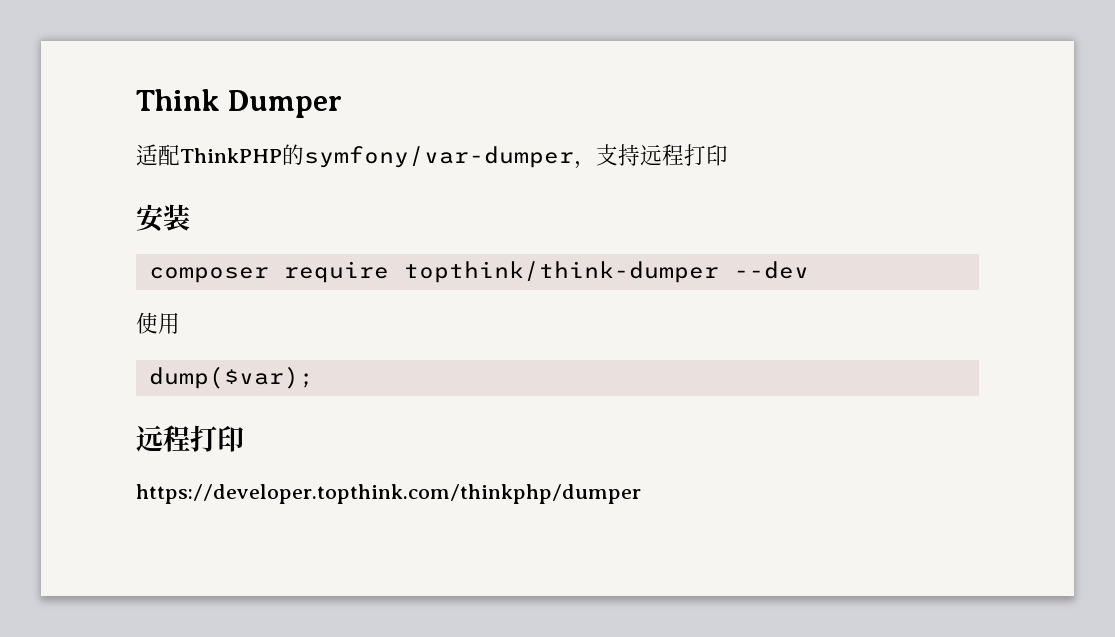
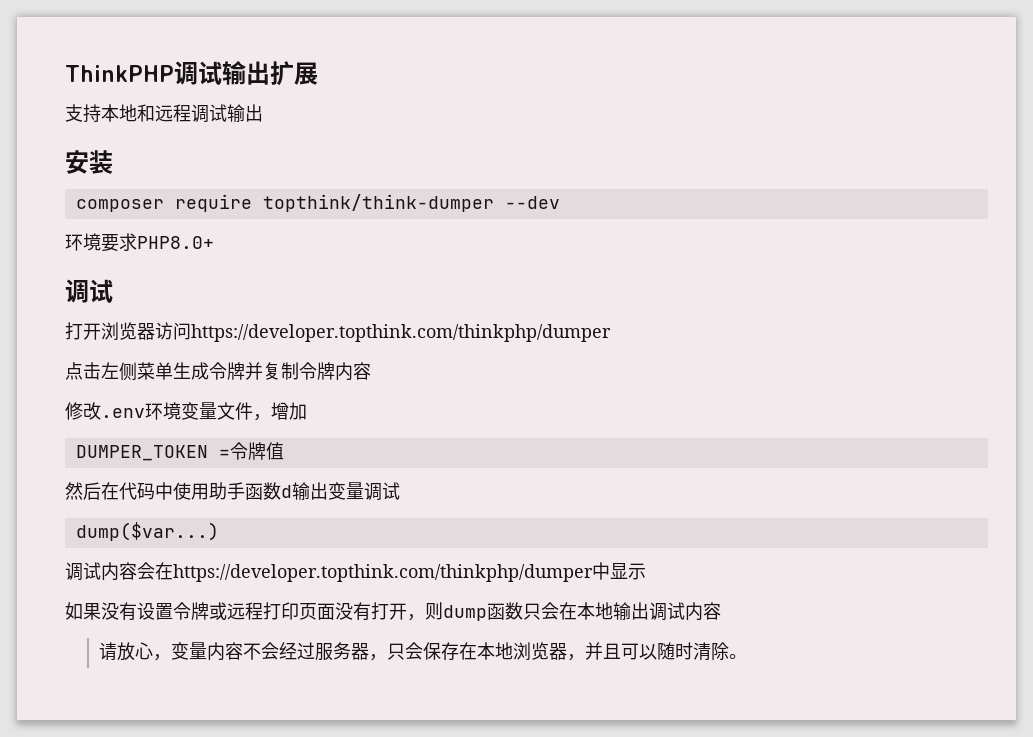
- Think Dumper
- 适配ThinkPHP的symfony/var-dumper，支持远程打印
+ ThinkPHP调试输出扩展
+ 支持本地和远程调试输出
- 使用
- dump($var);
- 远程打印
- https://developer.topthink.com/thinkphp/dumper
+ 环境要求PHP8.0+
+ 调试
+ 打开浏览器访问https://developer.topthink.com/thinkphp/dumper
+ 点击左侧菜单生成令牌并复制令牌内容
+ 修改.env环境变量文件，增加
+ DUMPER_TOKEN =令牌值
+ 然后在代码中使用助手函数d输出变量调试
+ dump($var...)
+ 调试内容会在https://developer.topthink.com/thinkphp/dumper中显示
+ 如果没有设置令牌或远程打印页面没有打开，则dump函数只会在本地输出调试内容
+ 请放心，变量内容不会经过服务器，只会保存在本地浏览器，并且可以随时清除。

